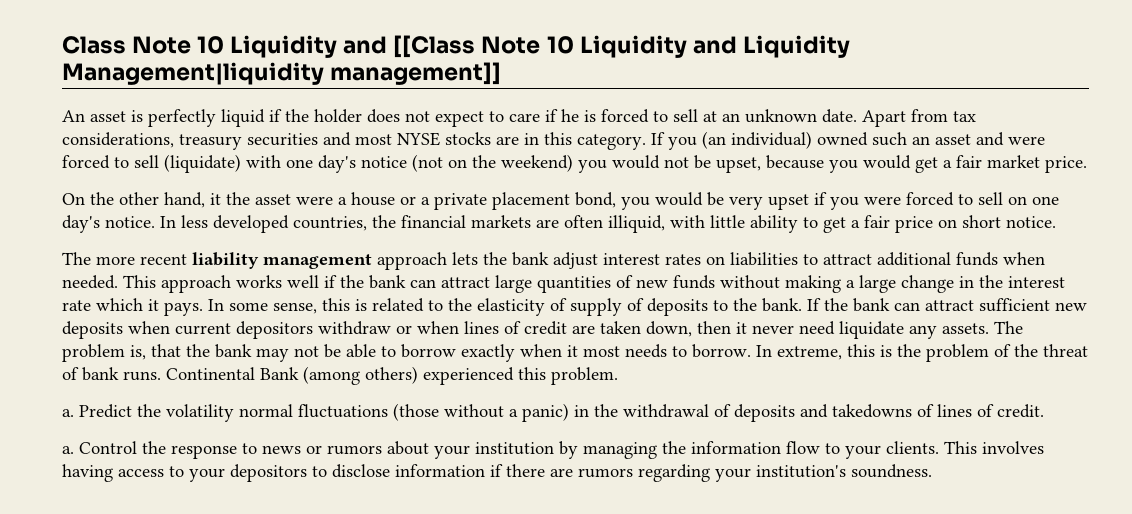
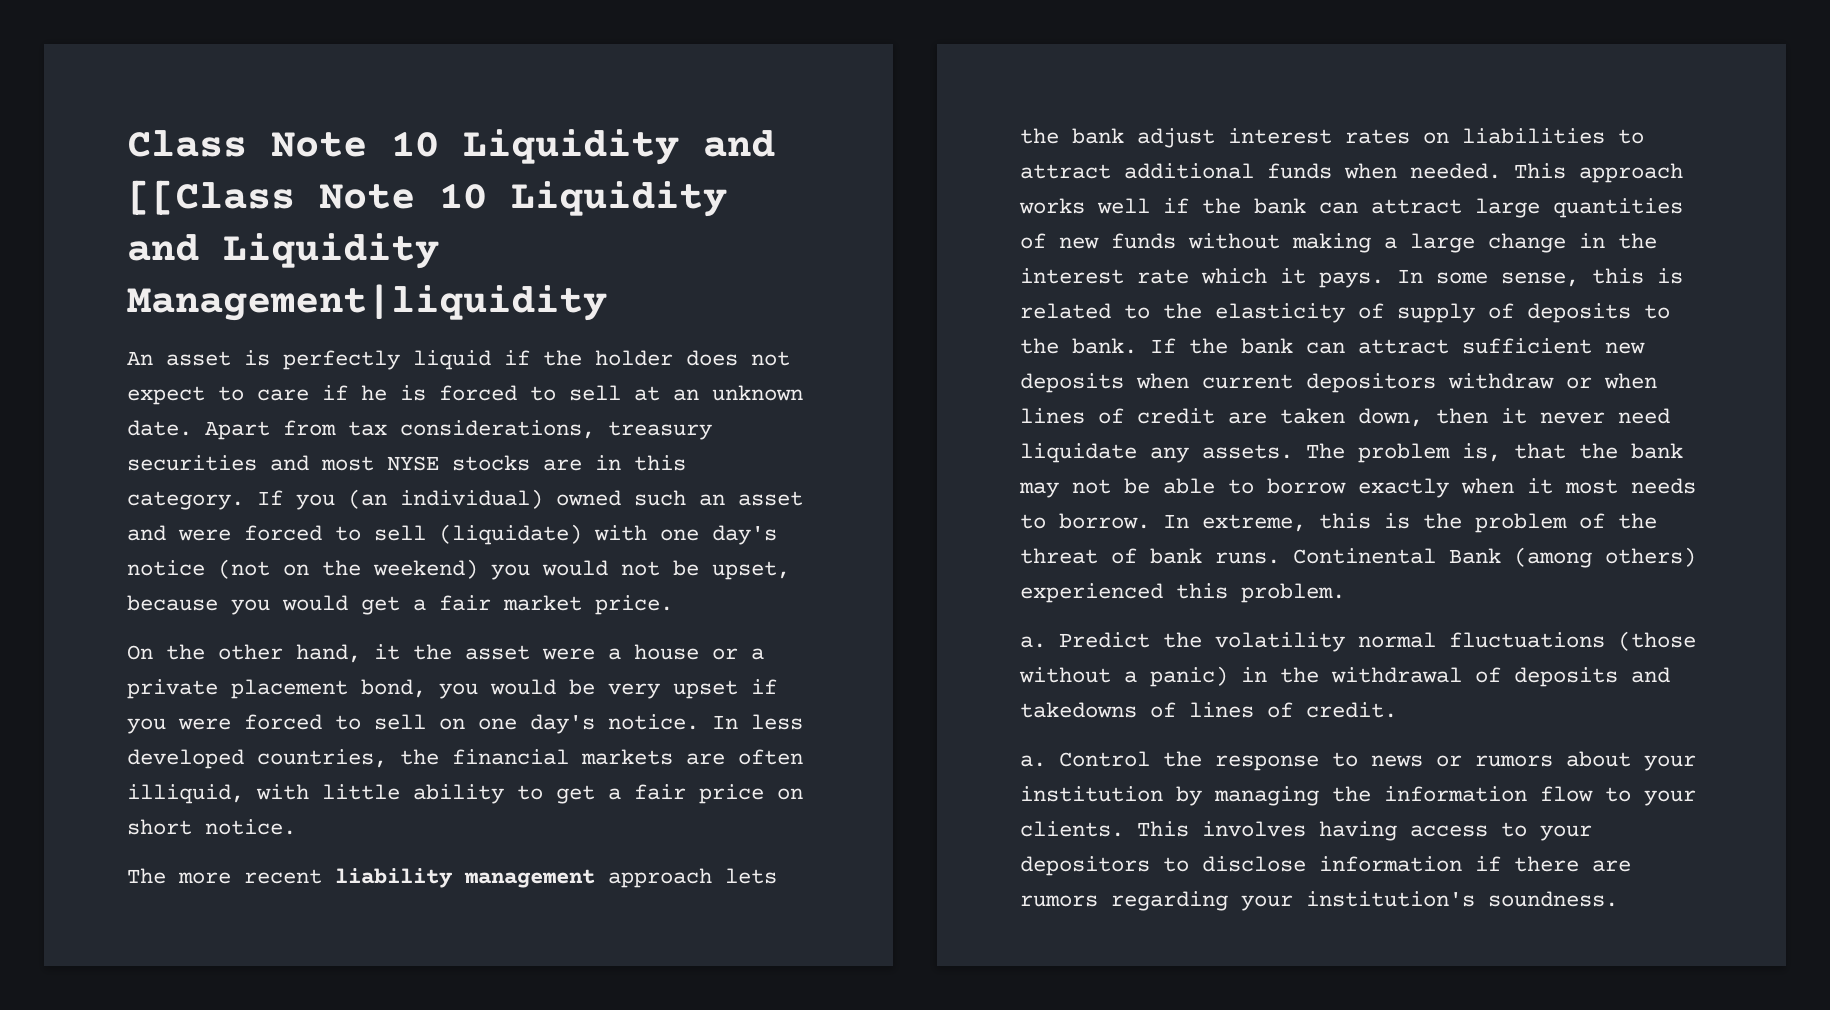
- Class Note 10 Liquidity and [[Class Note 10 Liquidity and Liquidity Management|liquidity management]]
+ Class Note 10 Liquidity and [[Class Note 10 Liquidity and Liquidity Management|liquidity

